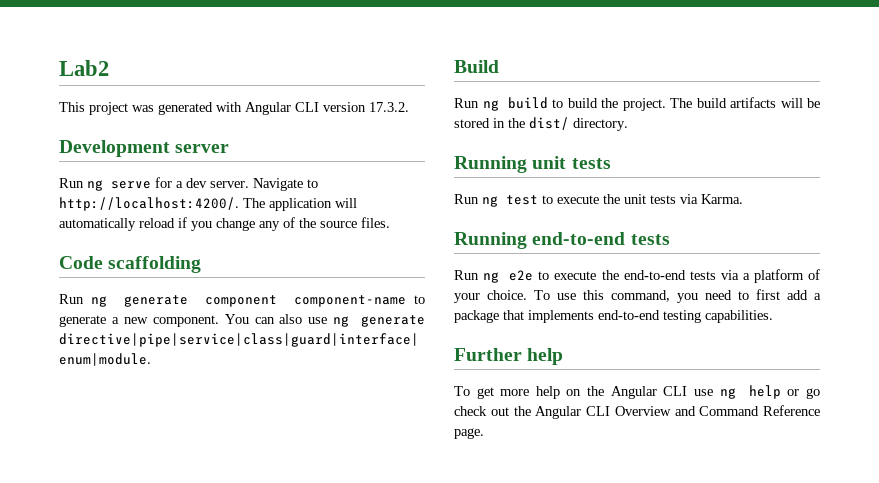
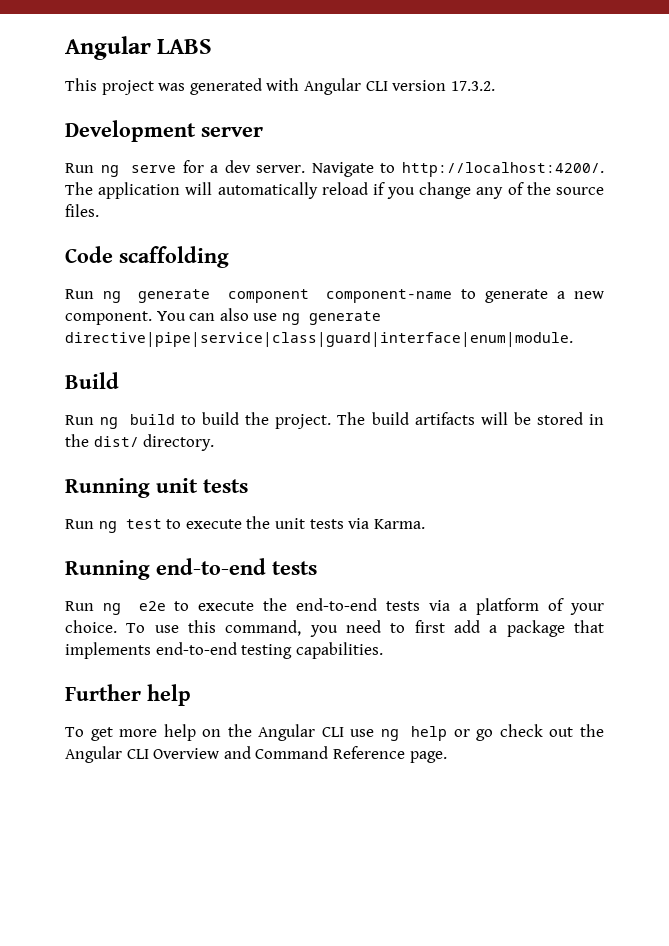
- Lab2
+ Angular LABS

